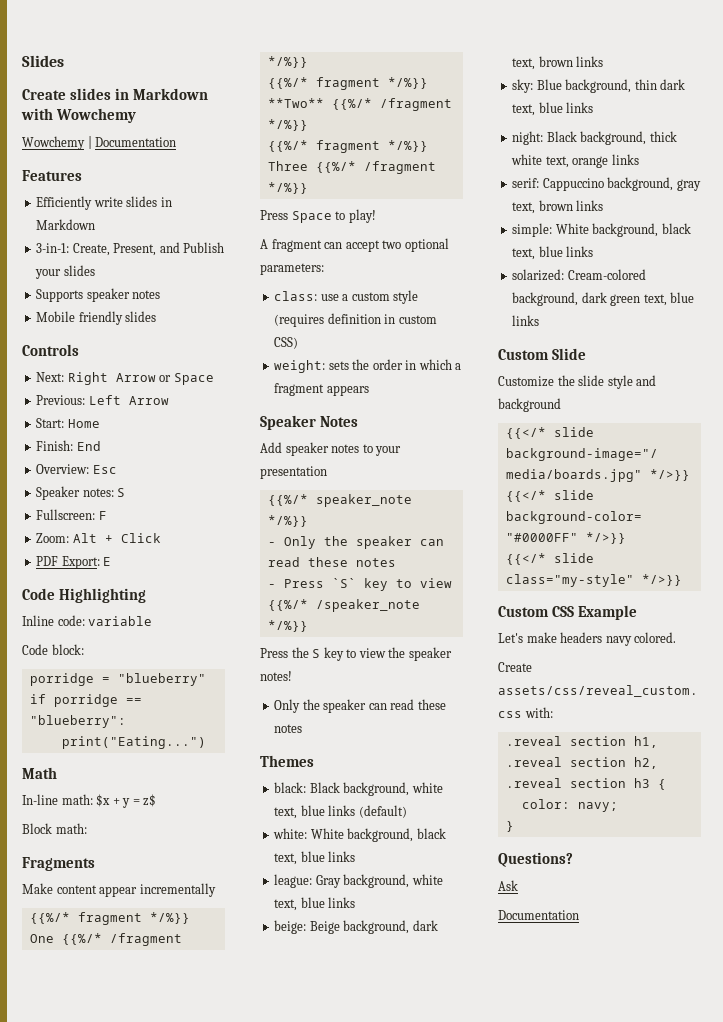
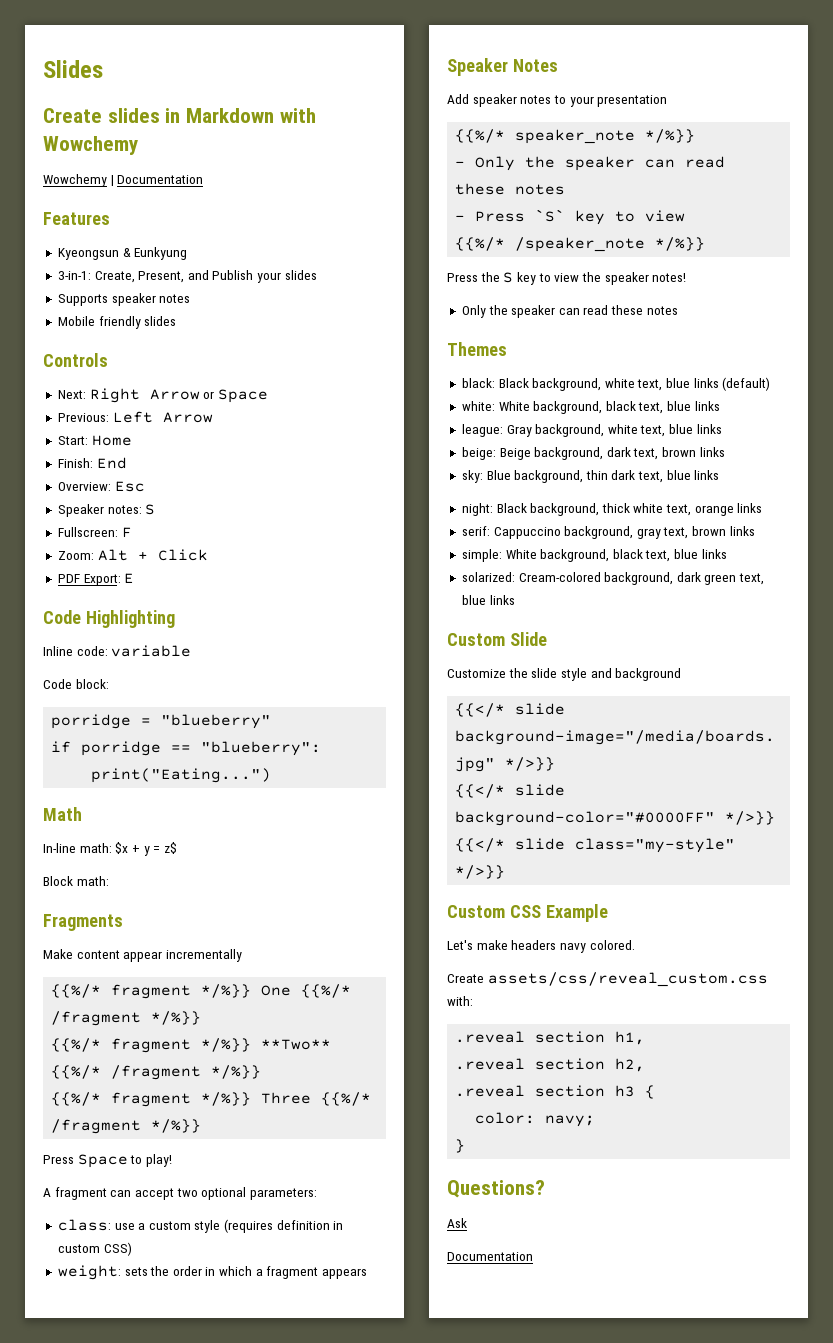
- Efficiently write slides in Markdown
+ Kyeongsun & Eunkyung

